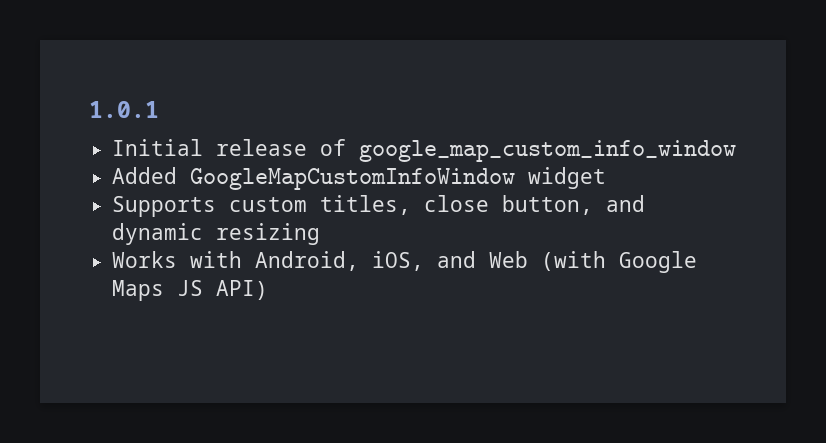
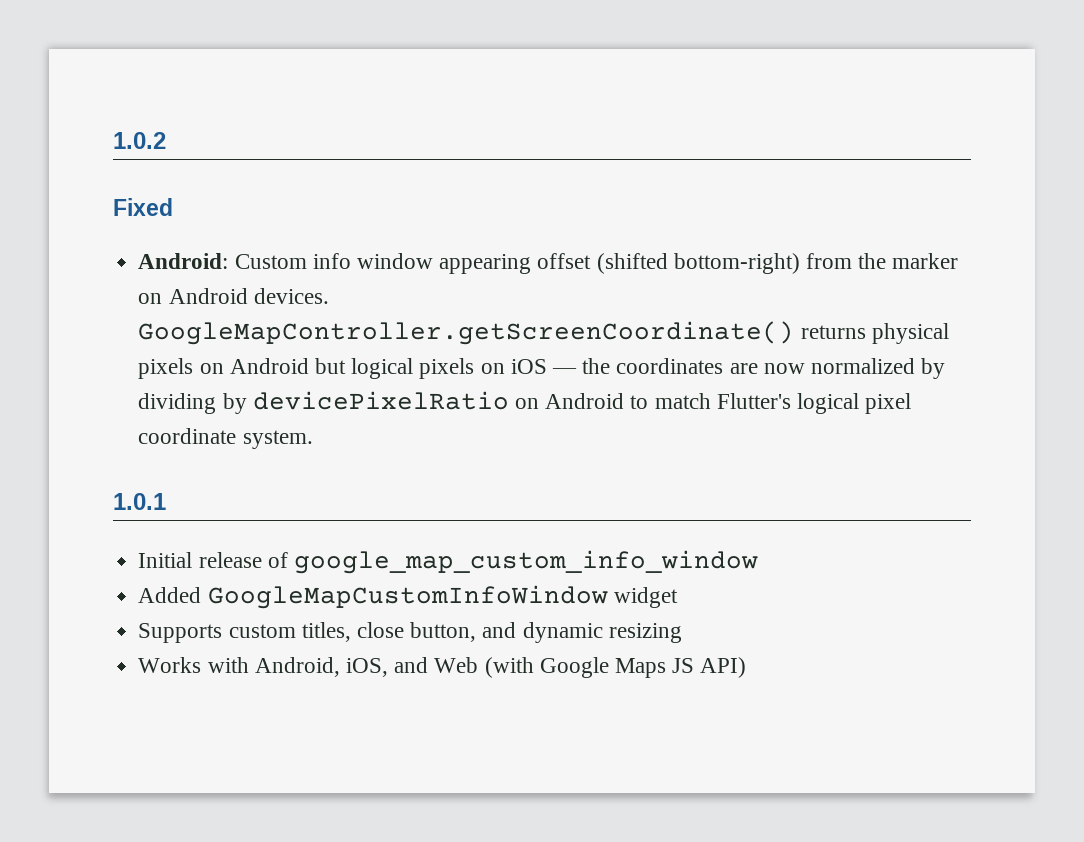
+ 1.0.2
+ Fixed
+ Android: Custom info window appearing offset (shifted bottom-right) from the marker on Android devices. GoogleMapController.getScreenCoordinate() returns physical pixels on Android but logical pixels on iOS — the coordinates are now normalized by dividing by devicePixelRatio on Android to match Flutter's logical pixel coordinate system.

